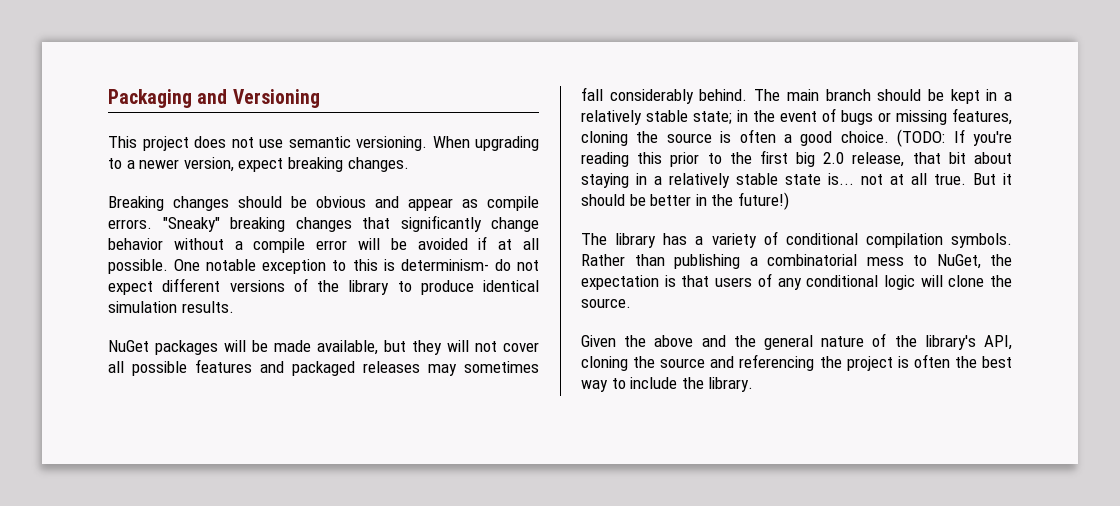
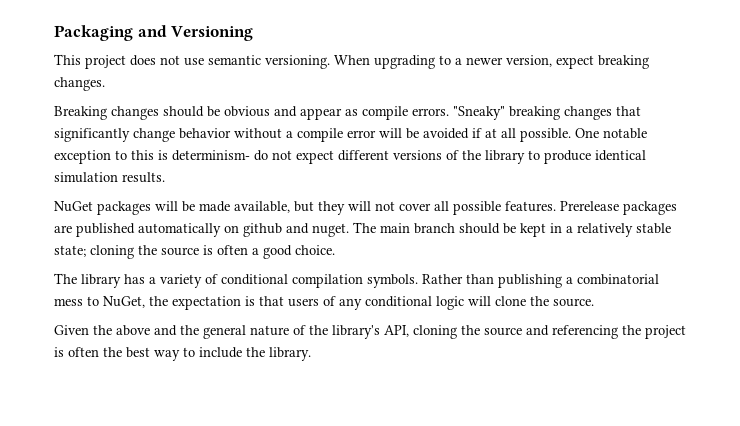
- NuGet packages will be made available, but they will not cover all possible features and packaged releases may sometimes fall considerably behind.
+ NuGet packages will be made available, but they will not cover all possible features. Prerelease packages are published automatically on github and nuget.
- The main branch should be kept in a relatively stable state; in the event of bugs or missing features, cloning the source is often a good choice. (TODO: If you're reading this prior to the first big 2.0 release, that bit about staying in a relatively stable state is... not at all true. But it should be better in the future!)
+ The main branch should be kept in a relatively stable state; cloning the source is often a good choice.

